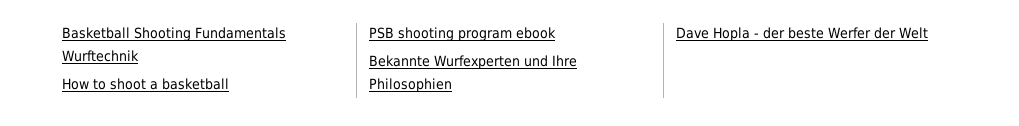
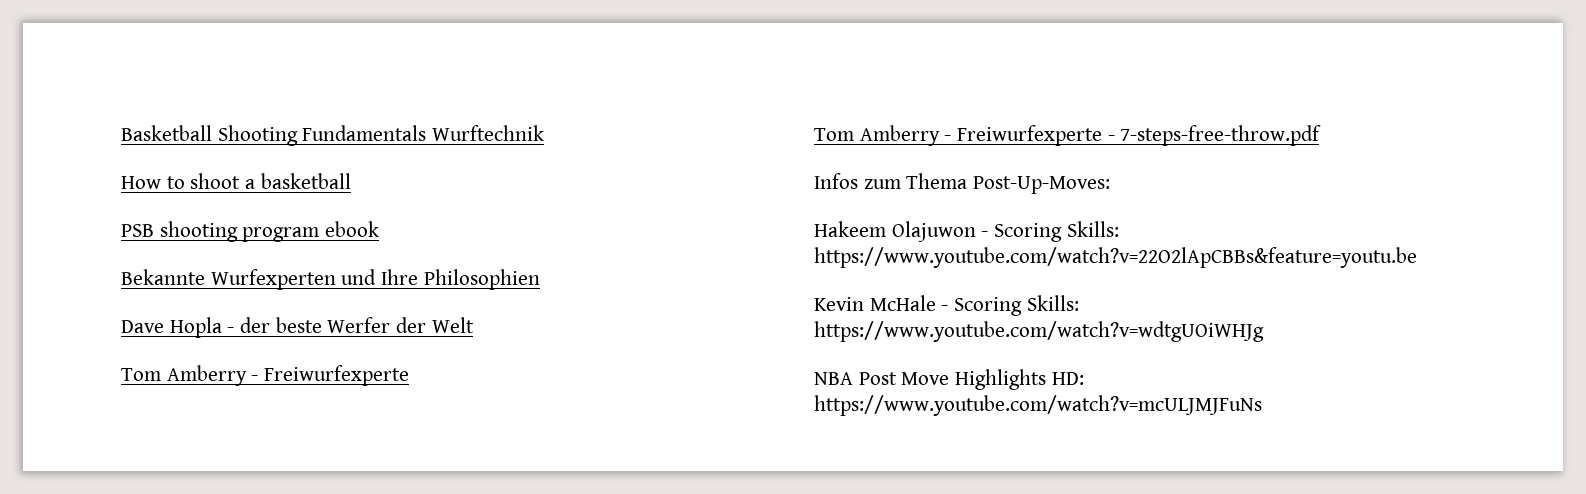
  Dave Hopla - der beste Werfer der Welt
+ Tom Amberry - Freiwurfexperte
+ Tom Amberry - Freiwurfexperte - 7-steps-free-throw.pdf
+ Infos zum Thema Post-Up-Moves:
+ Hakeem Olajuwon - Scoring Skills: https://www.youtube.com/watch?v=22O2lApCBBs&feature=youtu.be
+ Kevin McHale - Scoring Skills: https://www.youtube.com/watch?v=wdtgUOiWHJg
+ NBA Post Move Highlights HD: https://www.youtube.com/watch?v=mcULJMJFuNs

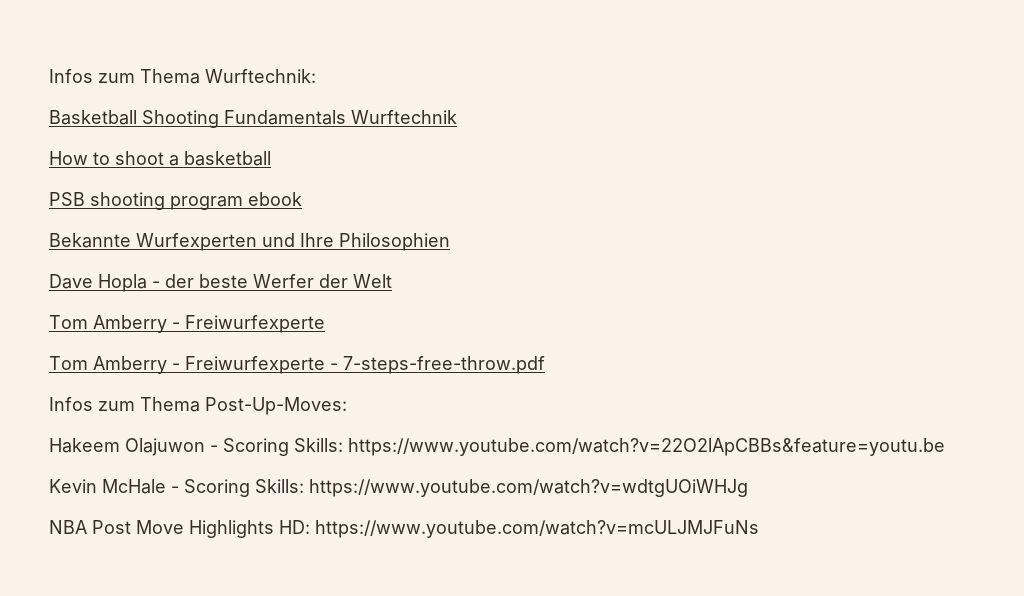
+ Infos zum Thema Wurftechnik:

